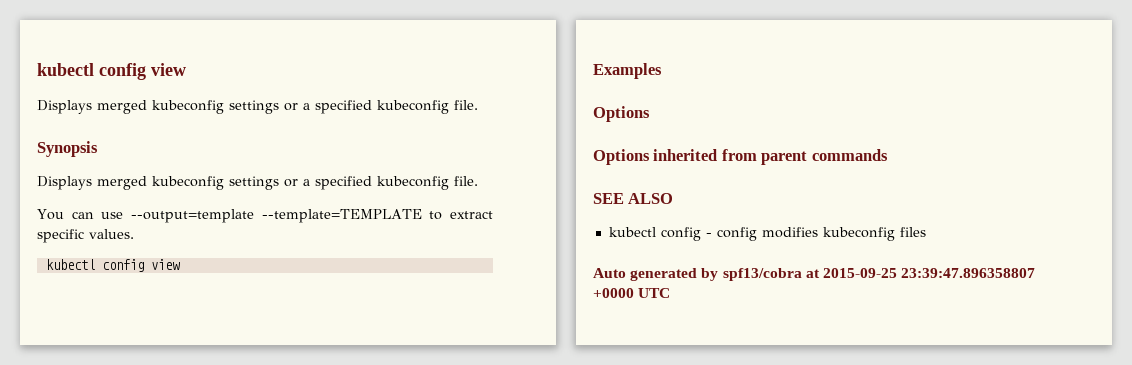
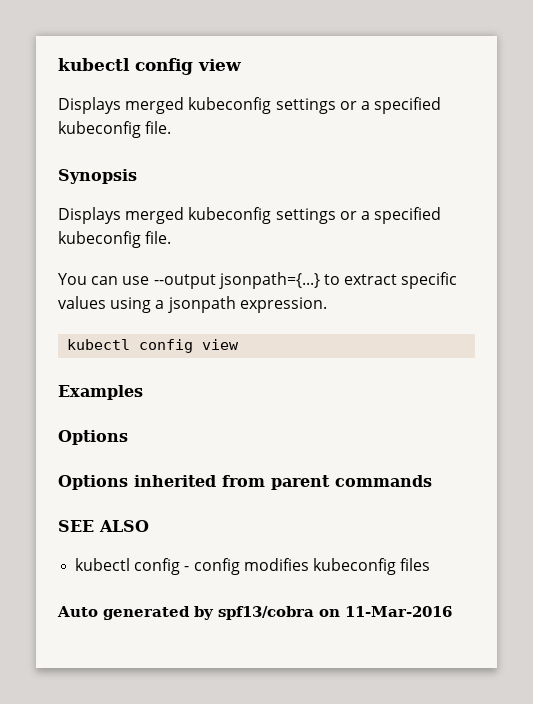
- You can use --output=template --template=TEMPLATE to extract specific values.
+ You can use --output jsonpath={...} to extract specific values using a jsonpath expression.
- Auto generated by spf13/cobra at 2015-09-25 23:39:47.896358807 +0000 UTC
+ Auto generated by spf13/cobra on 11-Mar-2016

